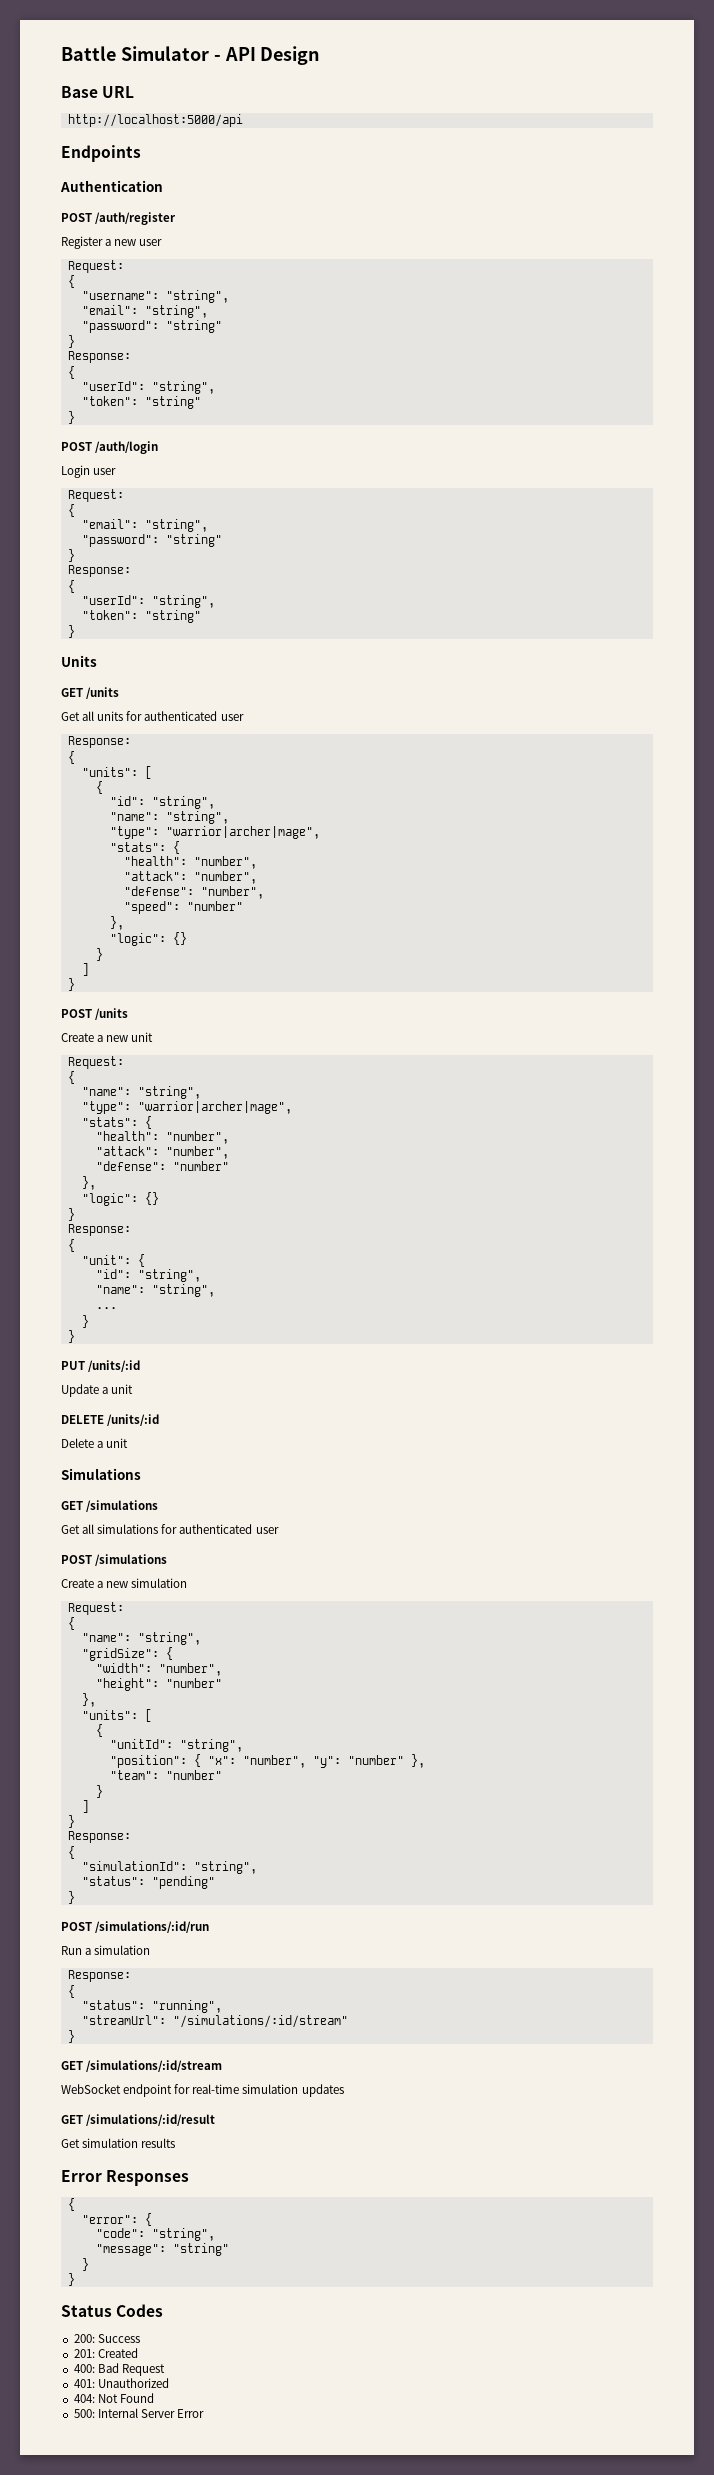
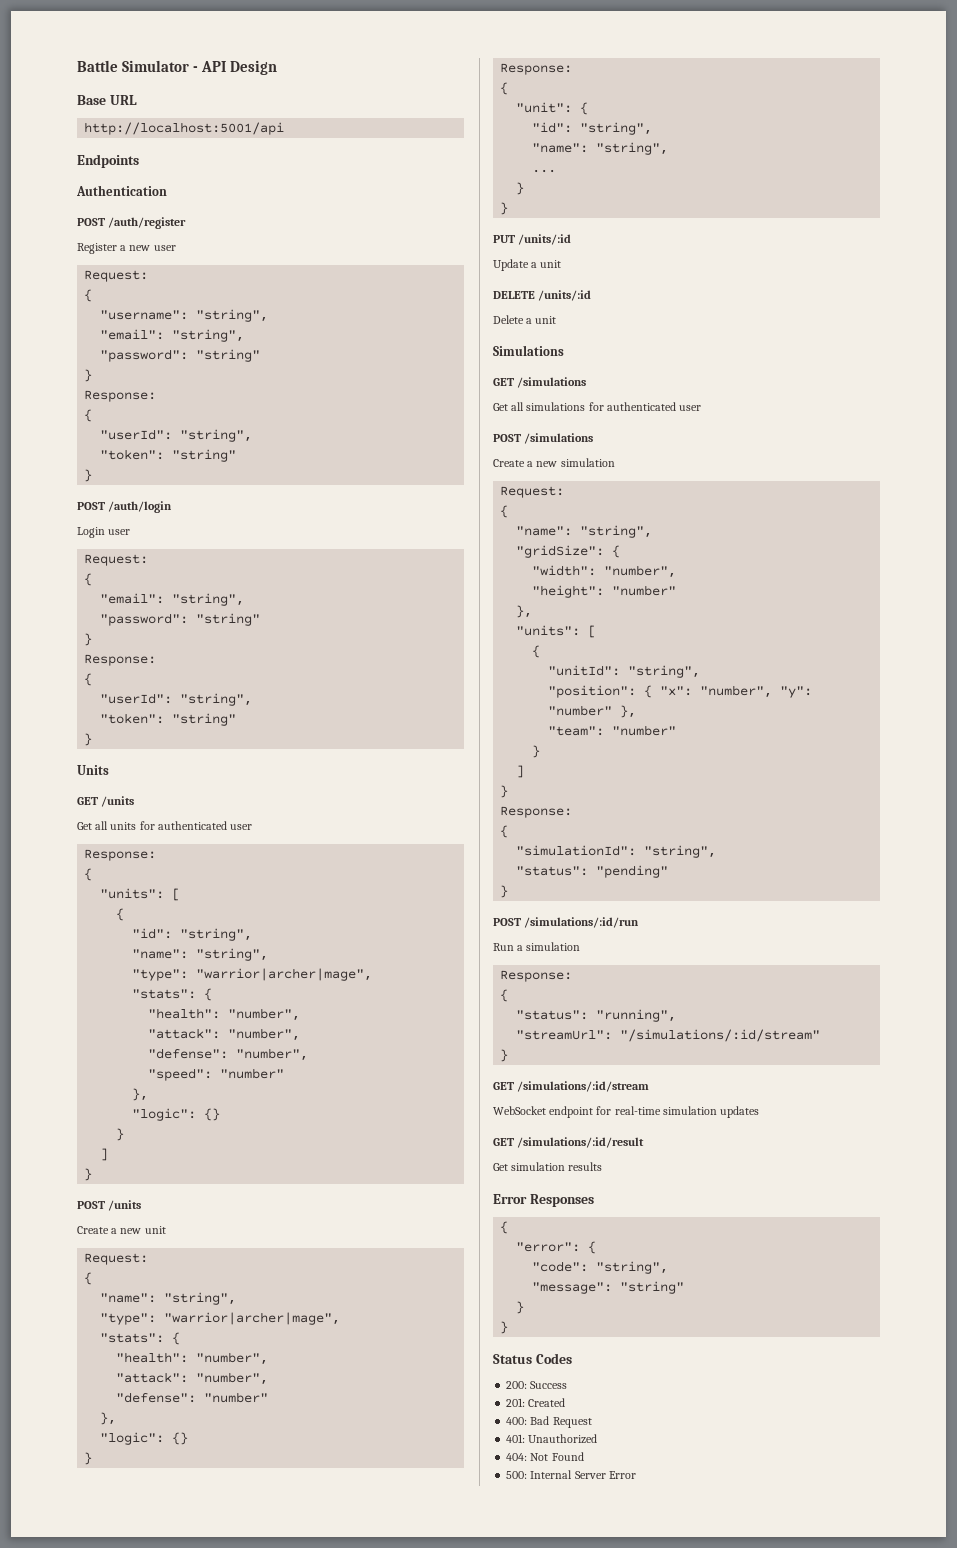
- http://localhost:5000/api
+ http://localhost:5001/api

